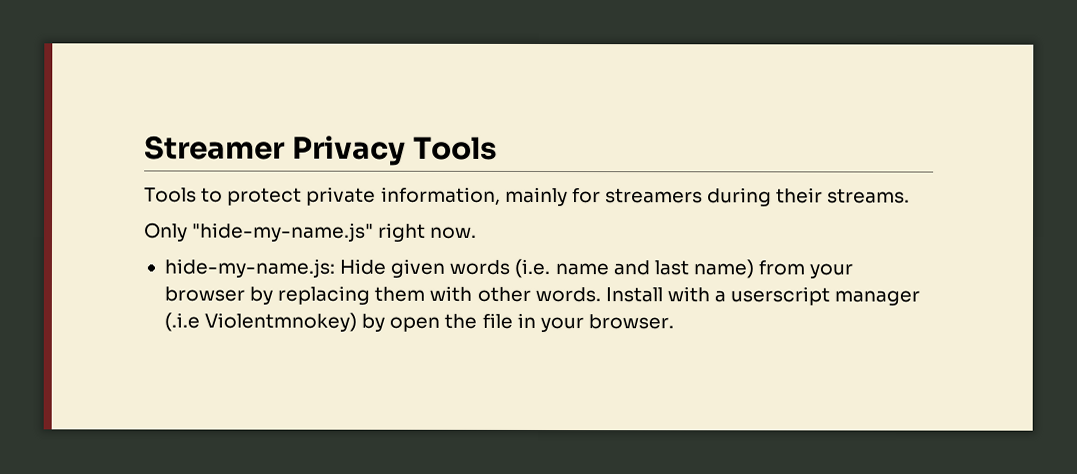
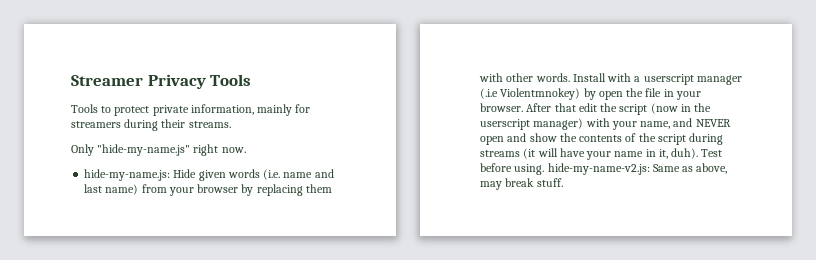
+ After that edit the script (now in the userscript manager) with your name, and NEVER open and show the contents of the script during streams (it will have your name in it, duh). Test before using. hide-my-name-v2.js: Same as above, may break stuff.

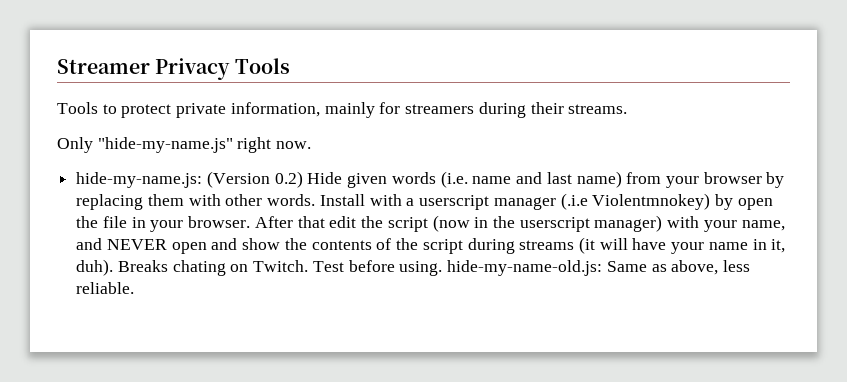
- hide-my-name.js: Hide given words (i.e. name and last name) from your browser by replacing them with other words.
+ hide-my-name.js: (Version 0.2) Hide given words (i.e. name and last name) from your browser by replacing them with other words.
+ Breaks chating on Twitch.
- Test before using. hide-my-name-v2.js: Same as above, may break stuff.
+ Test before using. hide-my-name-old.js: Same as above, less reliable.

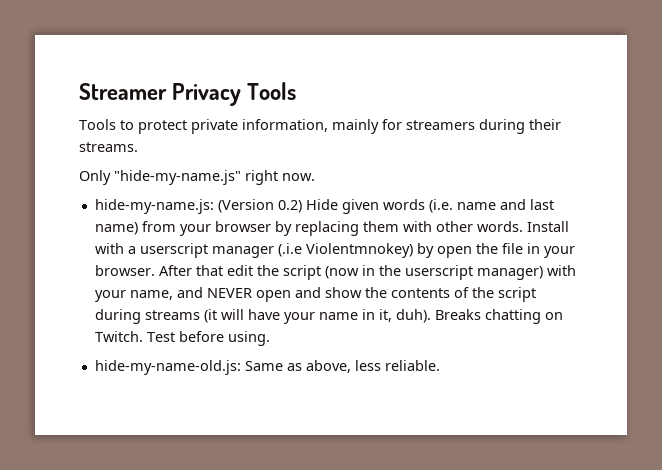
- Breaks chating on Twitch.
+ Breaks chatting on Twitch.
- Test before using. hide-my-name-old.js: Same as above, less reliable.
+ Test before using.
+ hide-my-name-old.js: Same as above, less reliable.

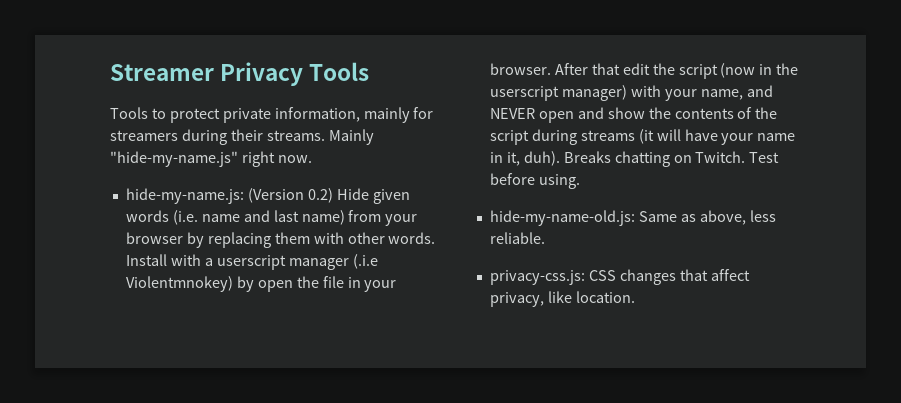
- Tools to protect private information, mainly for streamers during their streams.
- Only "hide-my-name.js" right now.
+ Tools to protect private information, mainly for streamers during their streams. Mainly "hide-my-name.js" right now.
+ privacy-css.js: CSS changes that affect privacy, like location.

